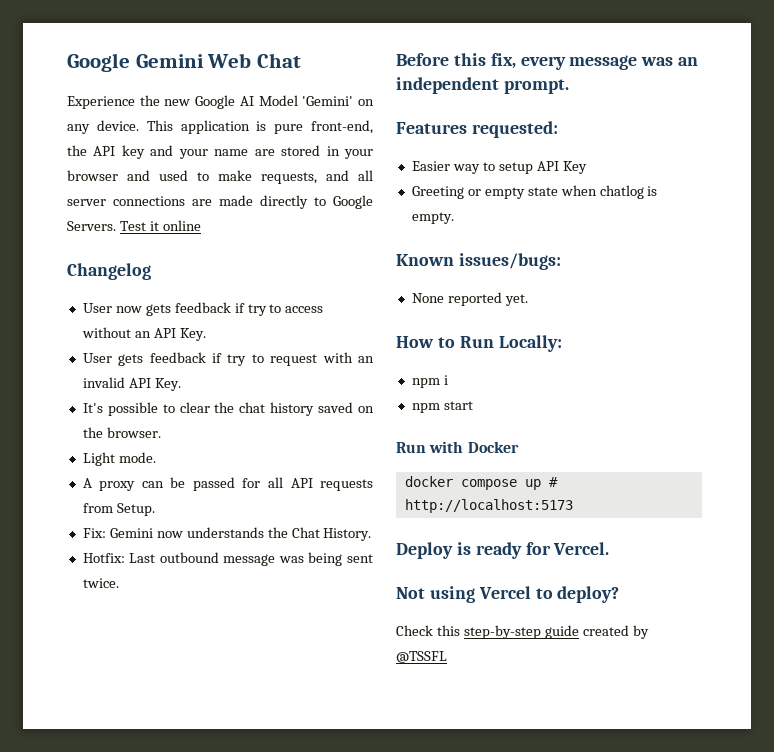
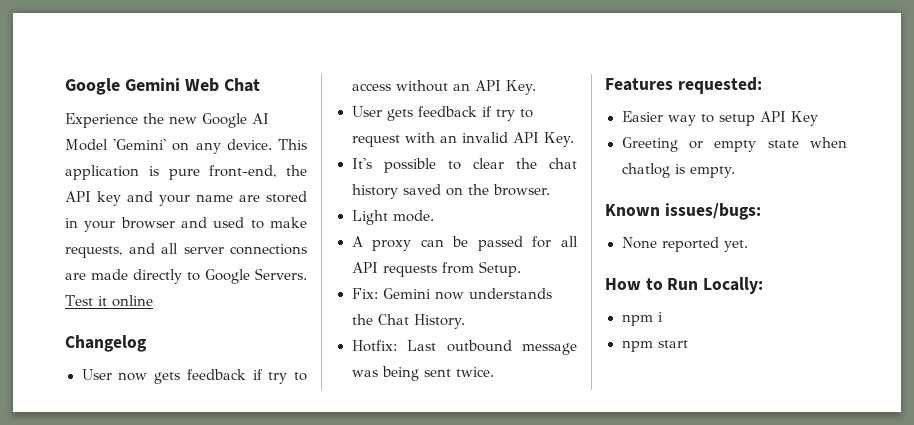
- Before this fix, every message was an independent prompt.
- Run with Docker
- docker compose up # http://localhost:5173
- Deploy is ready for Vercel.
- Not using Vercel to deploy?
- Check this step-by-step guide created by @TSSFL

